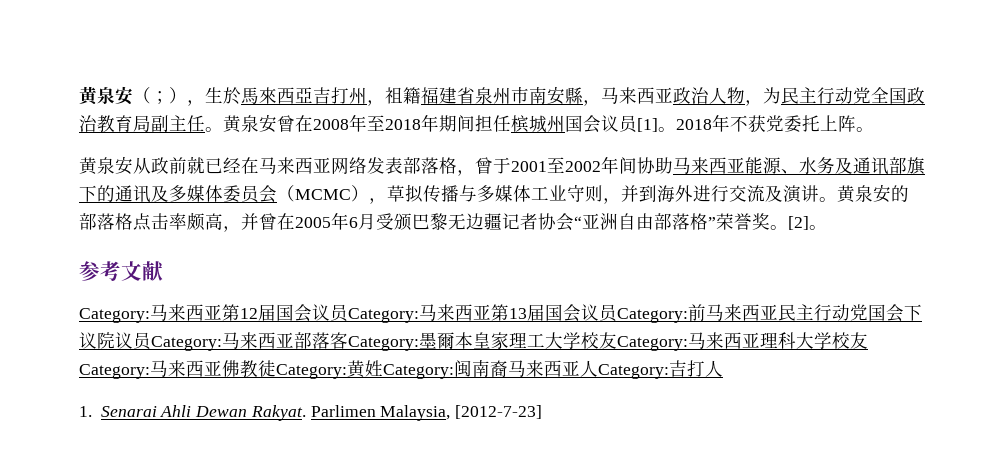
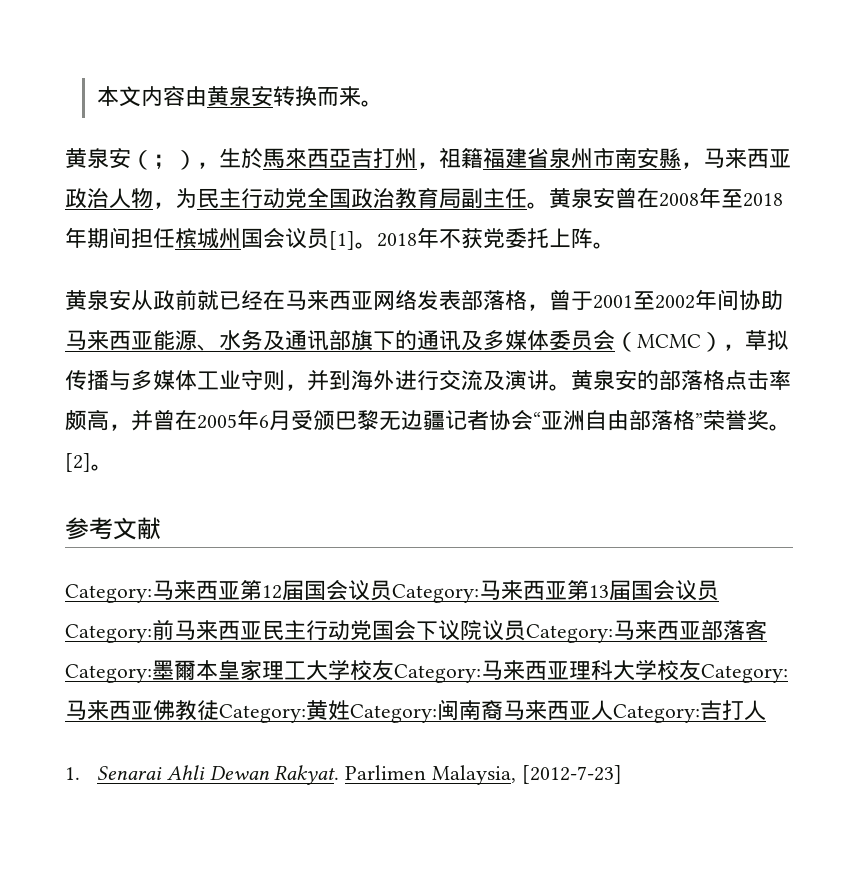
+ 本文内容由黄泉安转换而来。

